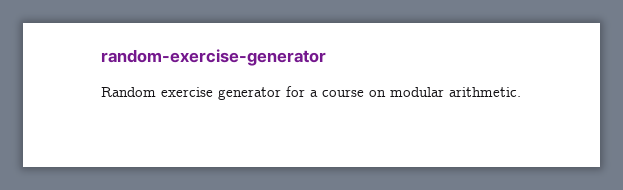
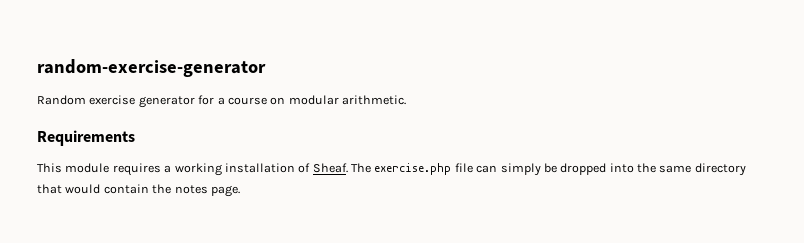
+ Requirements
+ This module requires a working installation of Sheaf. The exercise.php file can simply be dropped into the same directory that would contain the notes page.

